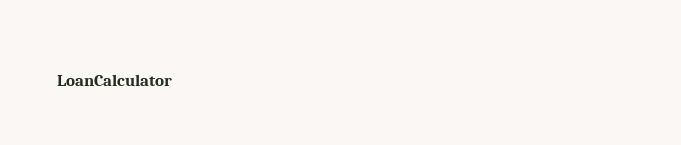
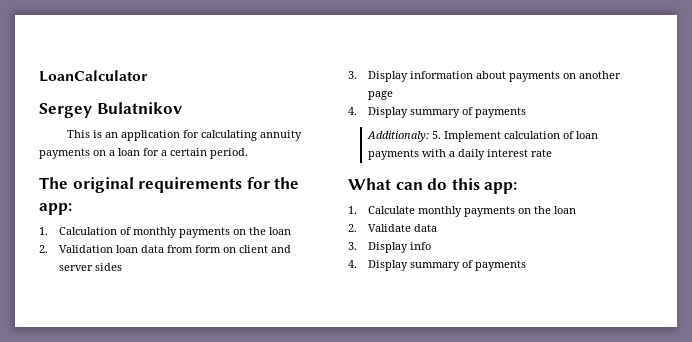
+ Sergey Bulatnikov
+ This is an application for calculating annuity payments on a loan for a certain period.
+ The original requirements for the app:
+ 1. Calculation of monthly payments on the loan
+ 2. Validation loan data from form on client and server sides
+ 3. Display information about payments on another page
+ 4. Display summary of payments
+ Additionaly: 5. Implement calculation of loan payments with a daily interest rate
+ What can do this app:
+ 1. Calculate monthly payments on the loan
+ 2. Validate data
+ 3. Display info
+ 4. Display summary of payments

